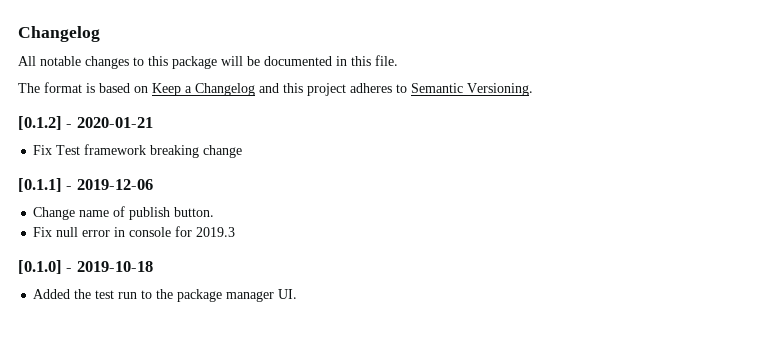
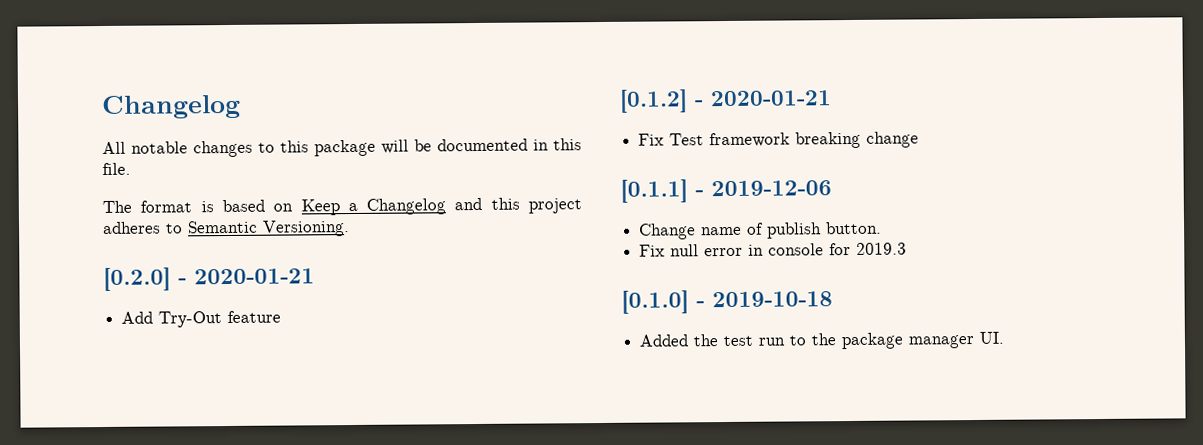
+ [0.2.0] - 2020-01-21
+ Add Try-Out feature

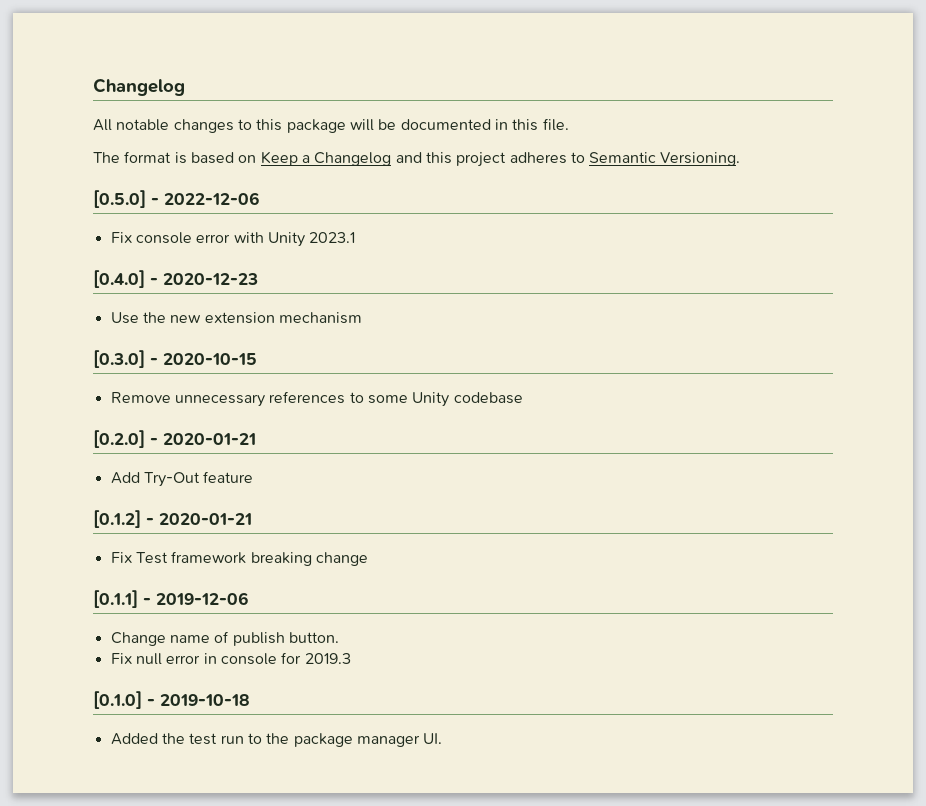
+ [0.5.0] - 2022-12-06
+ Fix console error with Unity 2023.1
+ [0.4.0] - 2020-12-23
+ Use the new extension mechanism
+ [0.3.0] - 2020-10-15
+ Remove unnecessary references to some Unity codebase

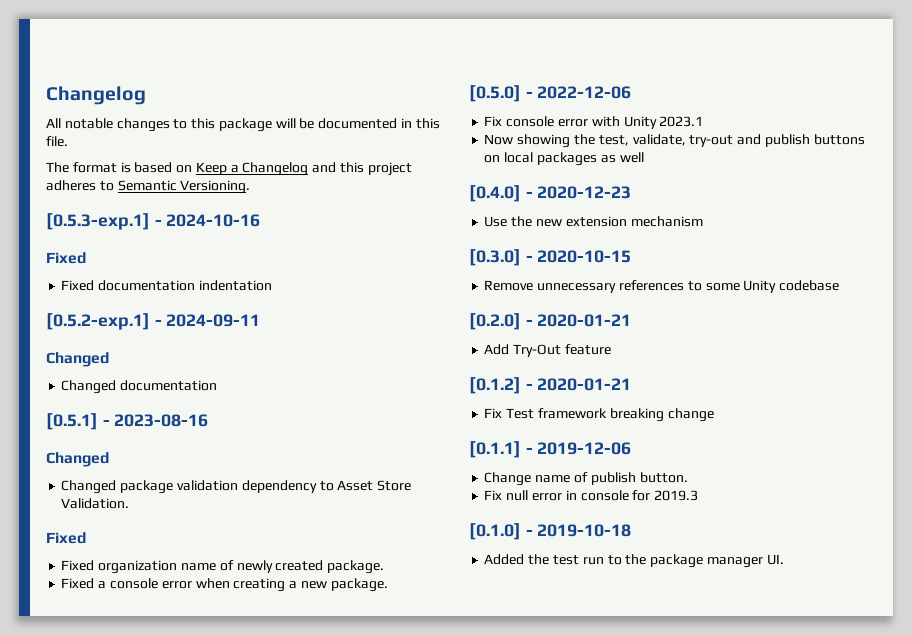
+ [0.5.3-exp.1] - 2024-10-16
+ Fixed
+ Fixed documentation indentation
+ [0.5.2-exp.1] - 2024-09-11
+ Changed
+ Changed documentation
+ [0.5.1] - 2023-08-16
+ Changed
+ Changed package validation dependency to Asset Store Validation.
+ Fixed
+ Fixed organization name of newly created package.
+ Fixed a console error when creating a new package.
+ Now showing the test, validate, try-out and publish buttons on local packages as well

